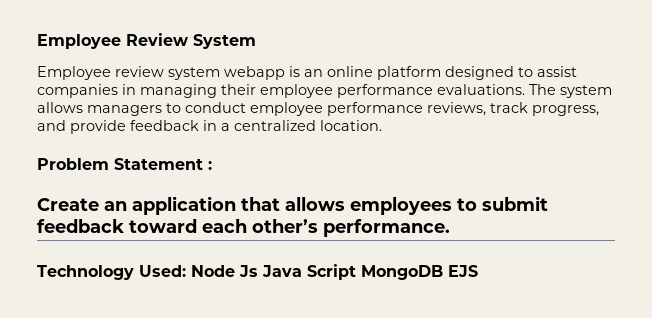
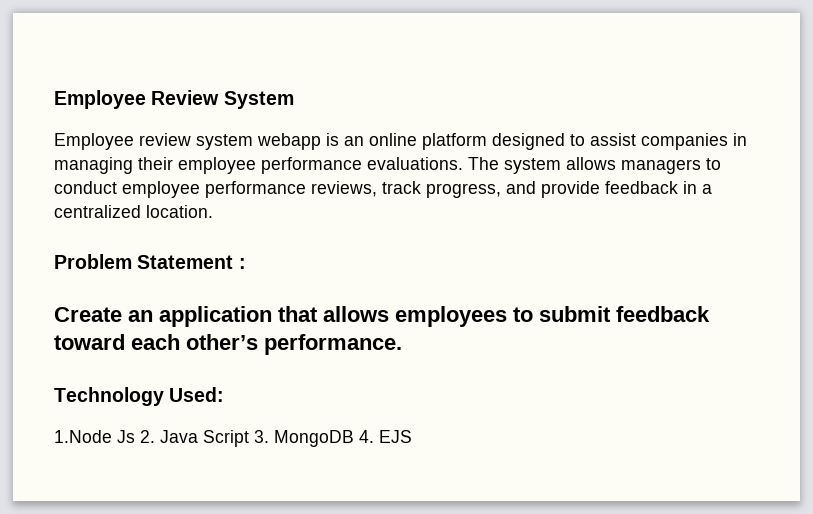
- Technology Used: Node Js Java Script MongoDB EJS
+ Technology Used:
+ 1.Node Js 2. Java Script 3. MongoDB 4. EJS

